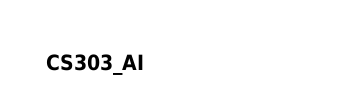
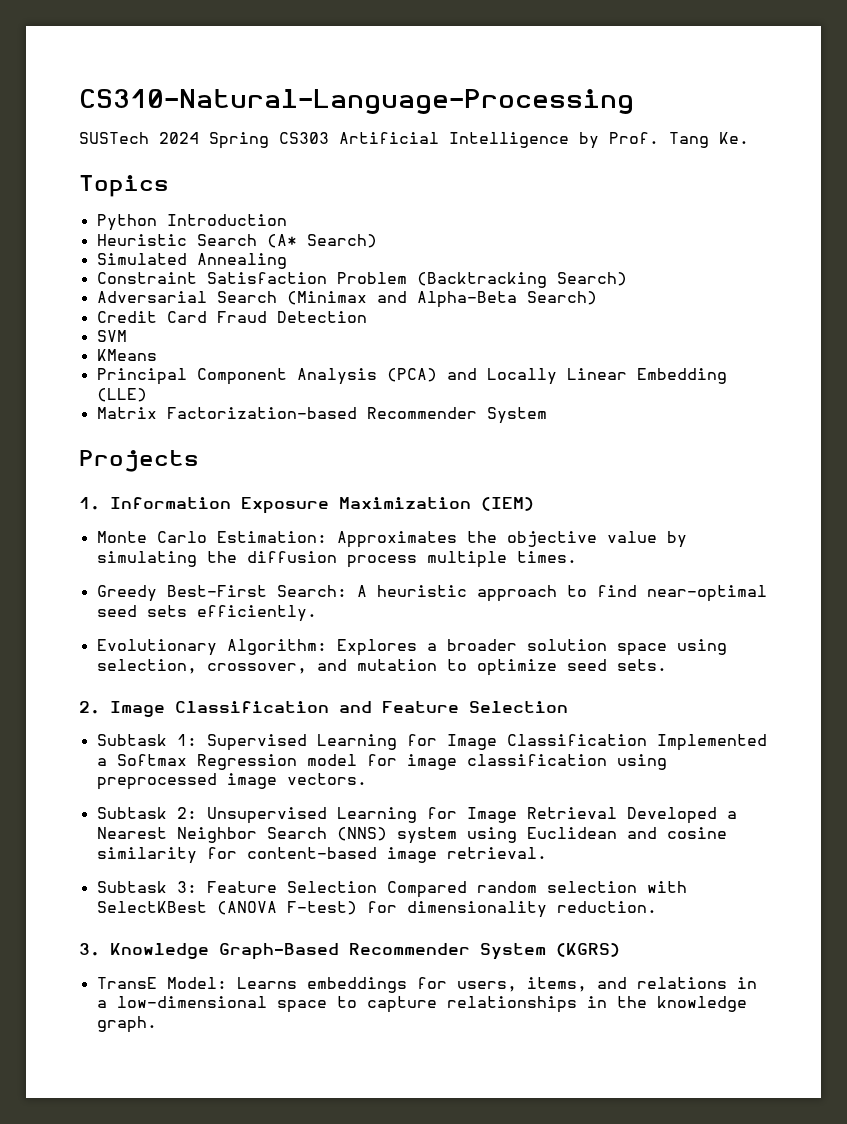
- CS303_AI
+ CS310-Natural-Language-Processing
+ SUSTech 2024 Spring CS303 Artificial Intelligence by Prof. Tang Ke.
+ Topics
+ Python Introduction
+ Heuristic Search (A* Search)
+ Simulated Annealing
+ Constraint Satisfaction Problem (Backtracking Search)
+ Adversarial Search (Minimax and Alpha-Beta Search)
+ Credit Card Fraud Detection
+ SVM
+ KMeans
+ Principal Component Analysis (PCA) and Locally Linear Embedding (LLE)
+ Matrix Factorization-based Recommender System
+ Projects
+ 1. Information Exposure Maximization (IEM)
+ Monte Carlo Estimation: Approximates the objective value by simulating the diffusion process multiple times.
+ Greedy Best-First Search: A heuristic approach to find near-optimal seed sets efficiently.
+ Evolutionary Algorithm: Explores a broader solution space using selection, crossover, and mutation to optimize seed sets.
+ 2. Image Classification and Feature Selection
+ Subtask 1: Supervised Learning for Image Classification Implemented a Softmax Regression model for image classification using preprocessed image vectors.
+ Subtask 2: Unsupervised Learning for Image Retrieval Developed a Nearest Neighbor Search (NNS) system using Euclidean and cosine similarity for content-based image retrieval.
+ Subtask 3: Feature Selection Compared random selection with SelectKBest (ANOVA F-test) for dimensionality reduction.
+ 3. Knowledge Graph-Based Recommender System (KGRS)
+ TransE Model: Learns embeddings for users, items, and relations in a low-dimensional space to capture relationships in the knowledge graph.

